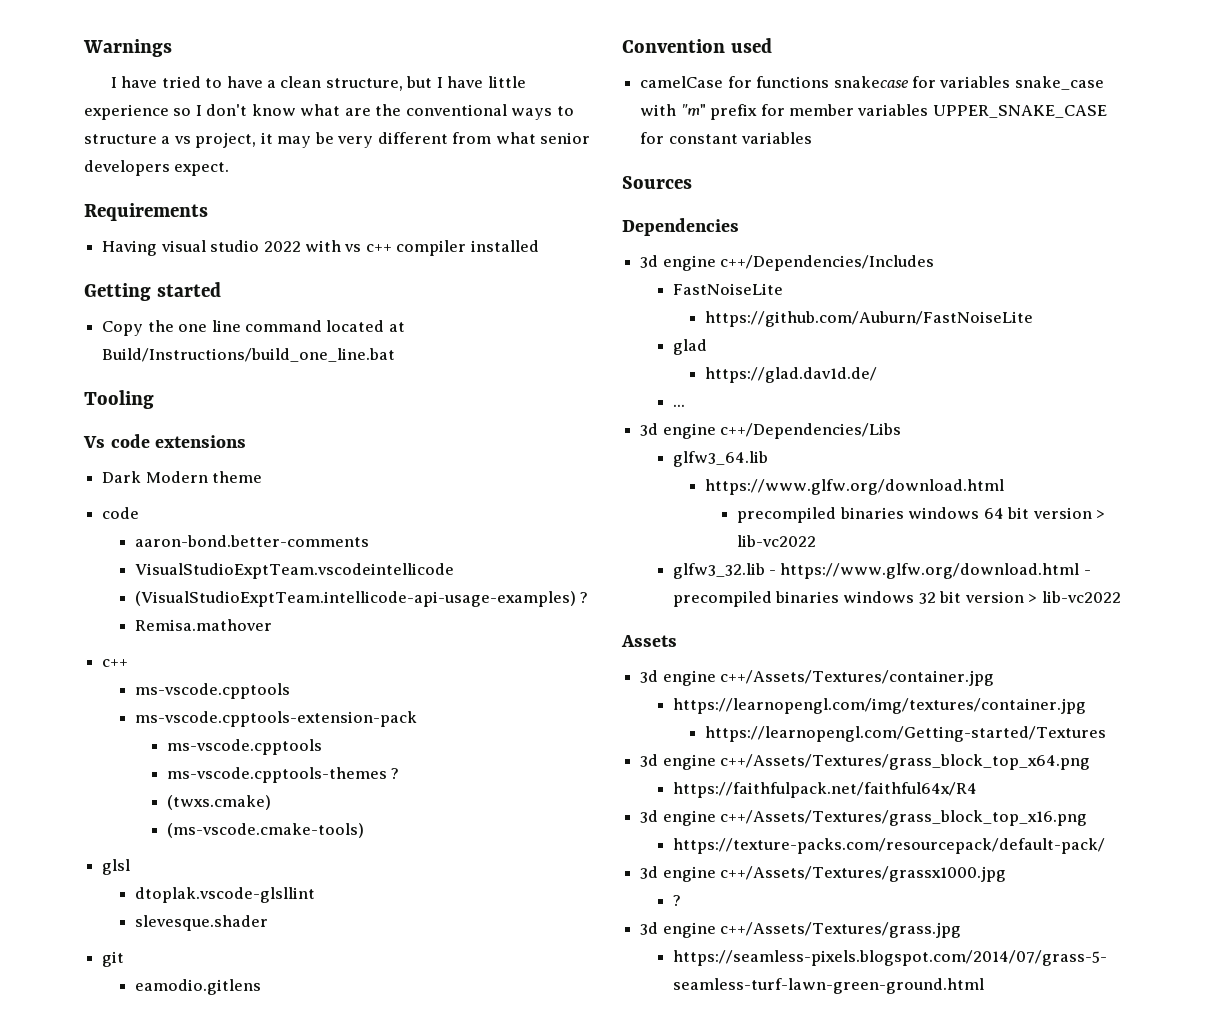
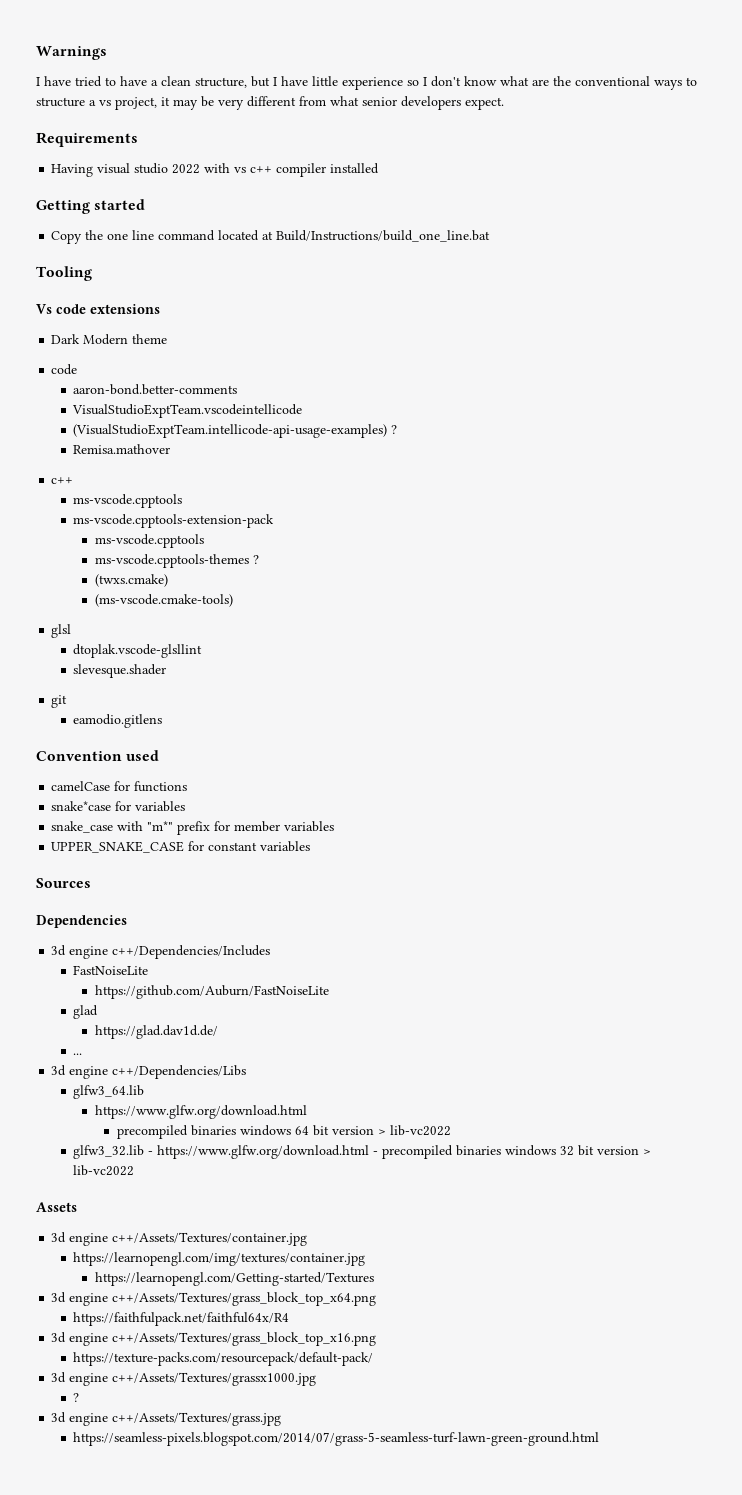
- camelCase for functions snakecase for variables snake_case with "m" prefix for member variables UPPER_SNAKE_CASE for constant variables
+ camelCase for functions
+ snake*case for variables
+ snake_case with "m*" prefix for member variables
+ UPPER_SNAKE_CASE for constant variables

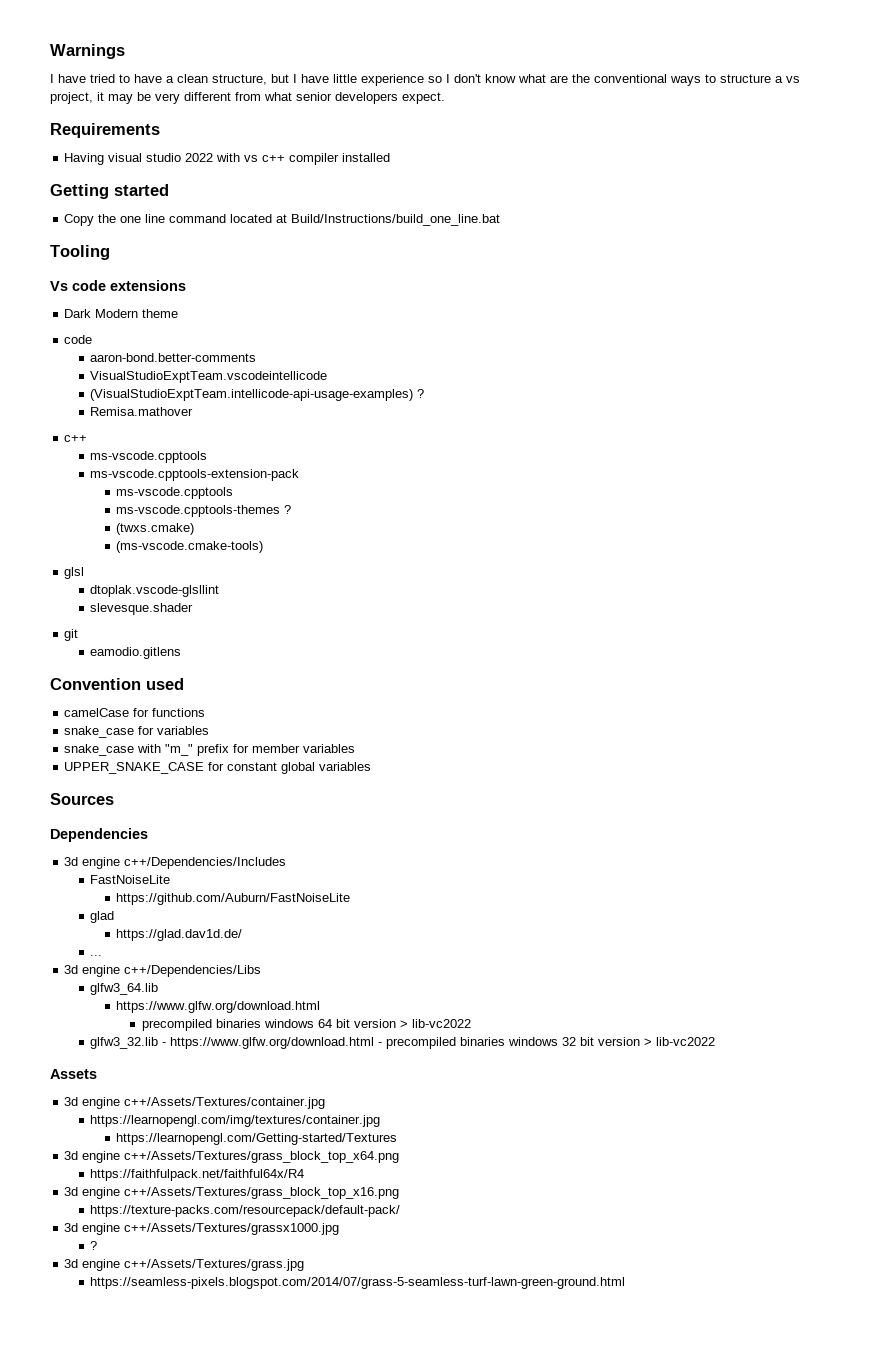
- snake*case for variables
+ snake_case for variables
- snake_case with "m*" prefix for member variables
+ snake_case with "m_" prefix for member variables
- UPPER_SNAKE_CASE for constant variables
+ UPPER_SNAKE_CASE for constant global variables

